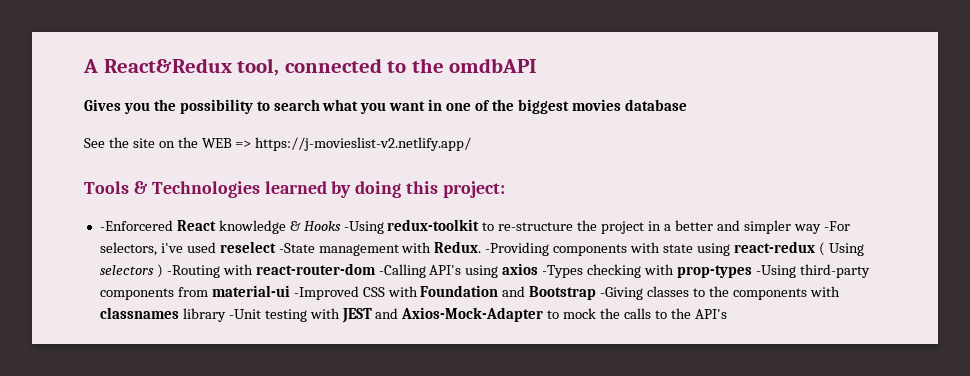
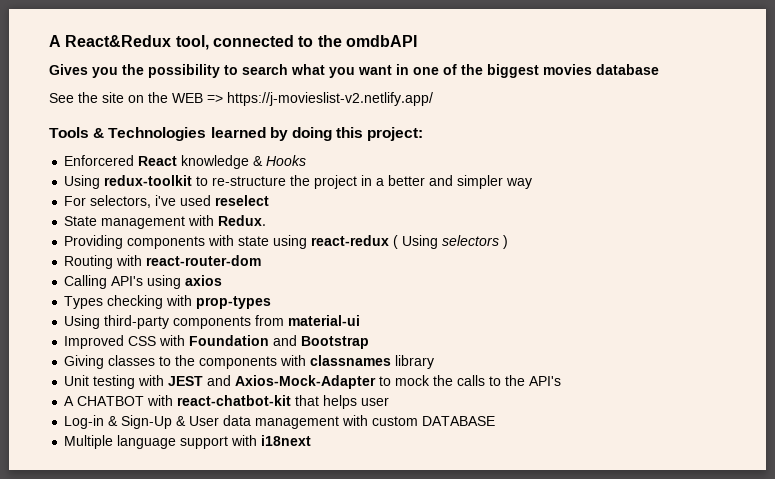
- -Enforcered React knowledge & Hooks -Using redux-toolkit to re-structure the project in a better and simpler way -For selectors, i've used reselect -State management with Redux. -Providing components with state using react-redux ( Using selectors ) -Routing with react-router-dom -Calling API's using axios -Types checking with prop-types -Using third-party components from material-ui -Improved CSS with Foundation and Bootstrap -Giving classes to the components with classnames library -Unit testing with JEST and Axios-Mock-Adapter to mock the calls to the API's
+ Enforcered React knowledge & Hooks
+ Using redux-toolkit to re-structure the project in a better and simpler way
+ For selectors, i've used reselect
+ State management with Redux.
+ Providing components with state using react-redux ( Using selectors )
+ Routing with react-router-dom
+ Calling API's using axios
+ Types checking with prop-types
+ Using third-party components from material-ui
+ Improved CSS with Foundation and Bootstrap
+ Giving classes to the components with classnames library
+ Unit testing with JEST and Axios-Mock-Adapter to mock the calls to the API's
+ A CHATBOT with react-chatbot-kit that helps user
+ Log-in & Sign-Up & User data management with custom DATABASE
+ Multiple language support with i18next

